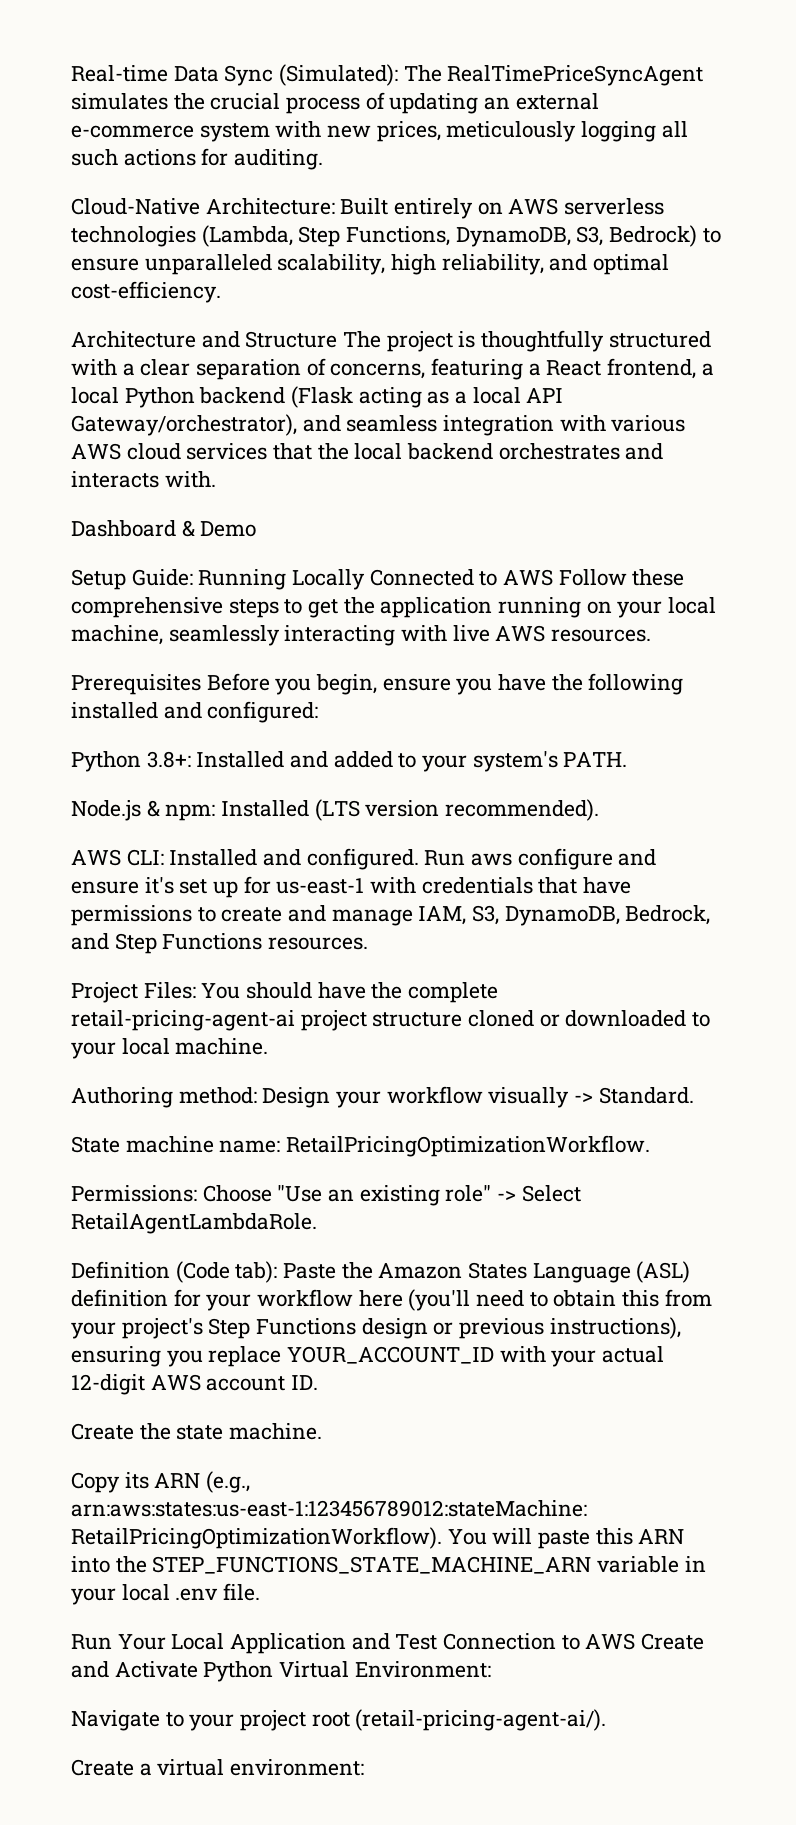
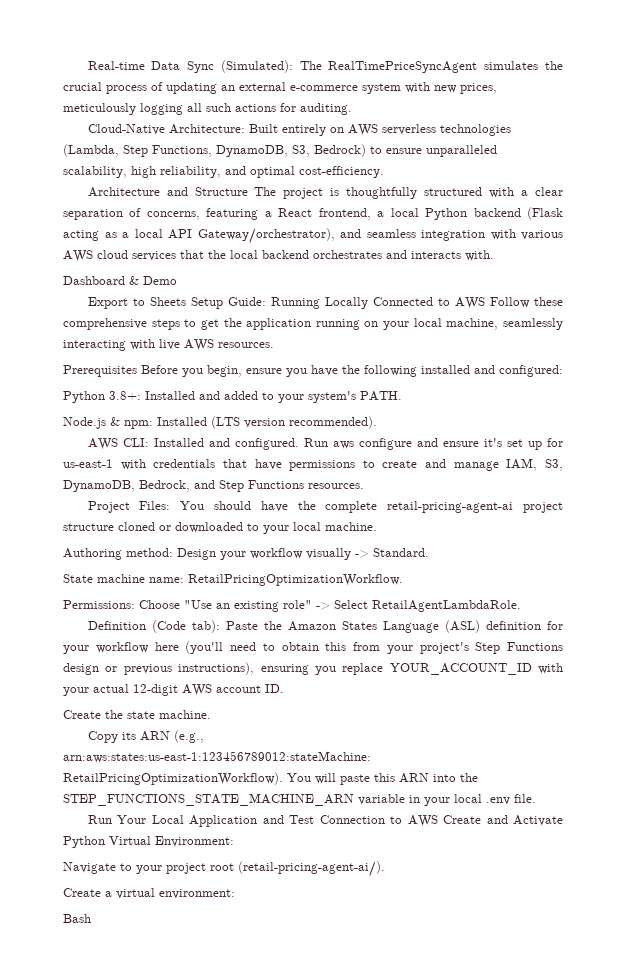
- Setup Guide: Running Locally Connected to AWS Follow these comprehensive steps to get the application running on your local machine, seamlessly interacting with live AWS resources.
+ Export to Sheets Setup Guide: Running Locally Connected to AWS Follow these comprehensive steps to get the application running on your local machine, seamlessly interacting with live AWS resources.
+ Bash

